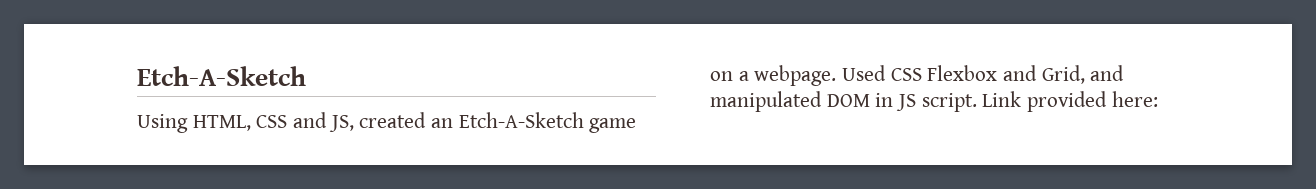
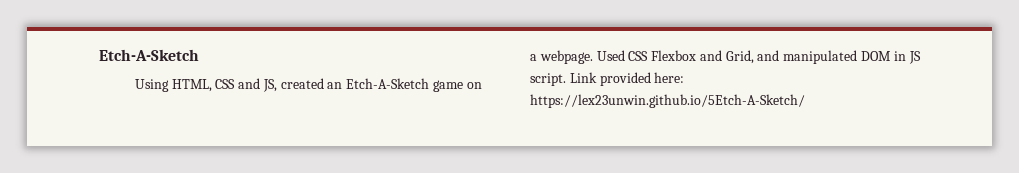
- Link provided here:
+ Link provided here: https://lex23unwin.github.io/5Etch-A-Sketch/

